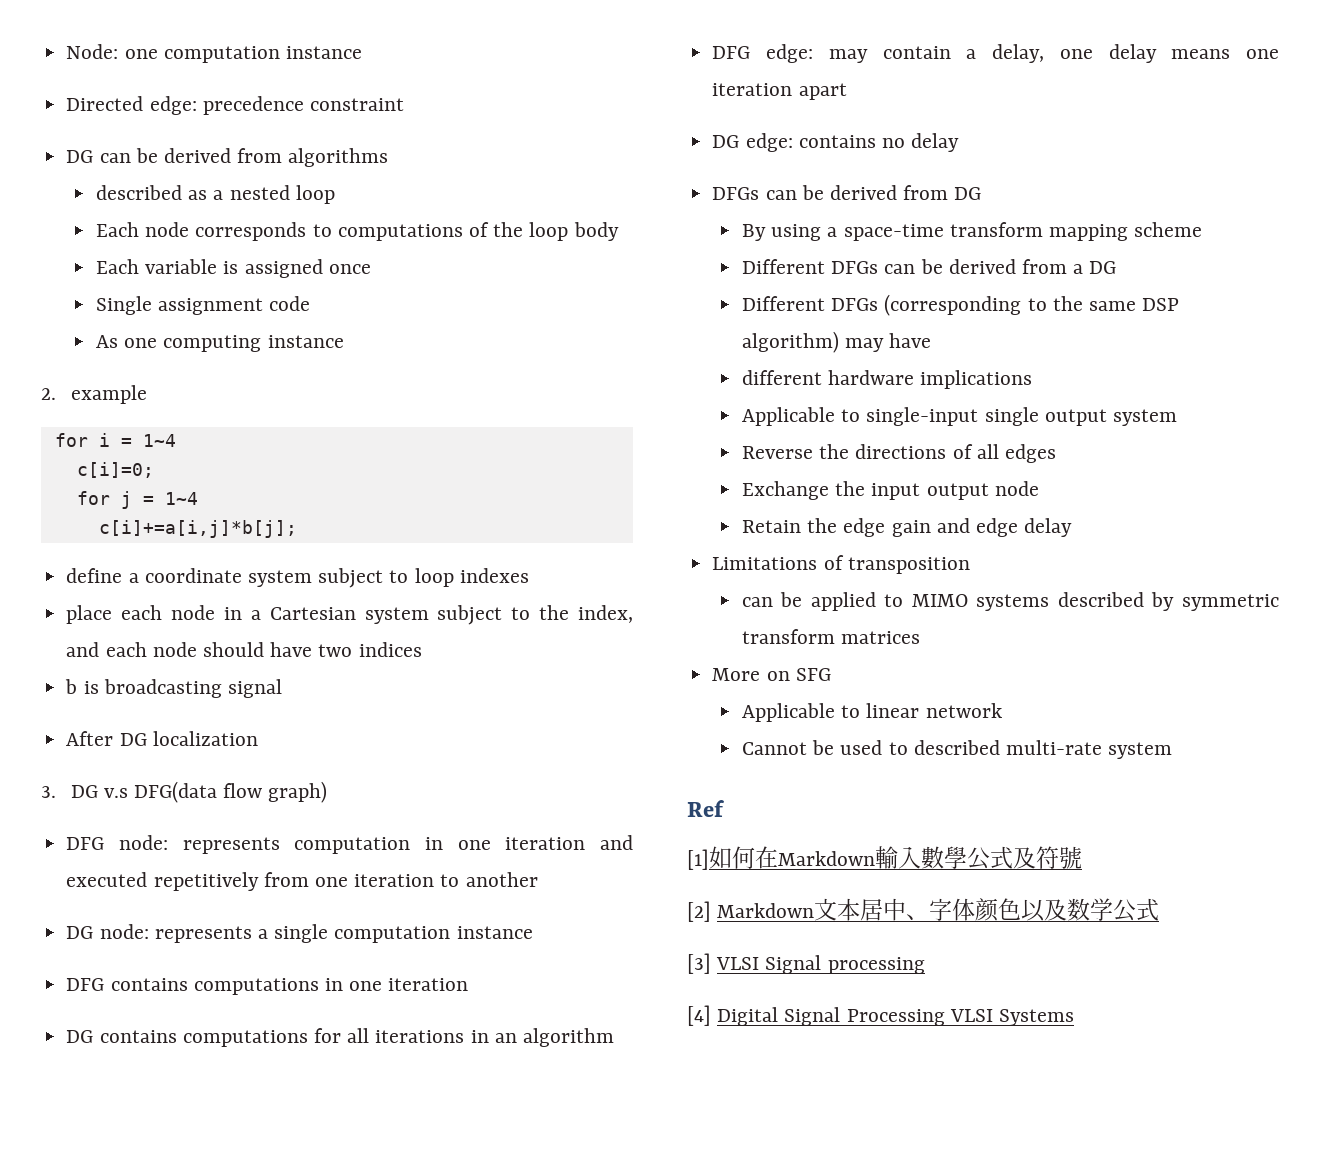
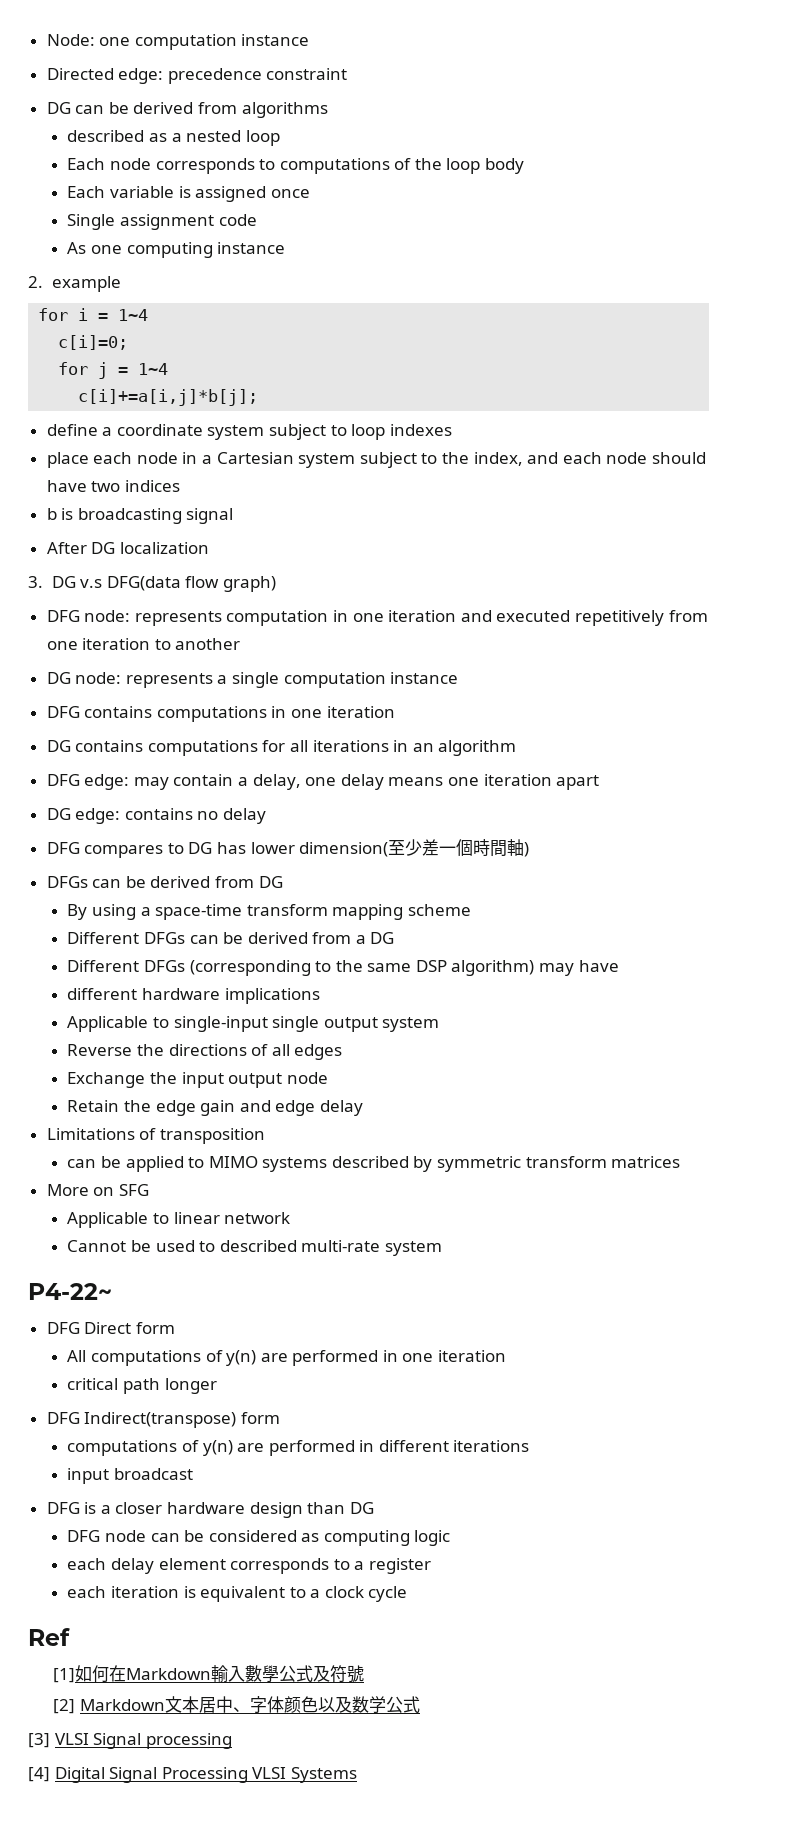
+ DFG compares to DG has lower dimension(至少差一個時間軸)
+ P4-22~
+ DFG Direct form
+ All computations of y(n) are performed in one iteration
+ critical path longer
+ DFG Indirect(transpose) form
+ computations of y(n) are performed in different iterations
+ input broadcast
+ DFG is a closer hardware design than DG
+ DFG node can be considered as computing logic
+ each delay element corresponds to a register
+ each iteration is equivalent to a clock cycle

